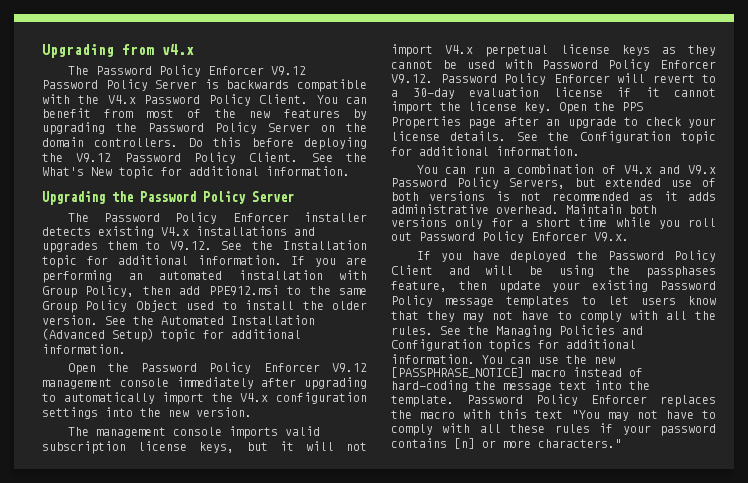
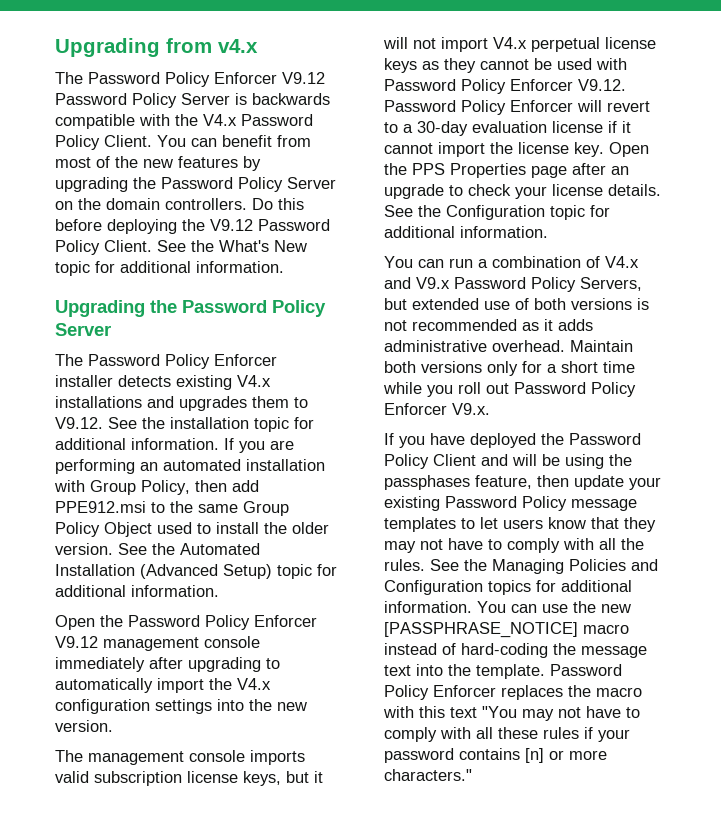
- The Password Policy Enforcer installer detects existing V4.x installations and upgrades them to V9.12. See the Installation topic for additional information.
+ The Password Policy Enforcer installer detects existing V4.x installations and upgrades them to V9.12. See the installation topic for additional information.

